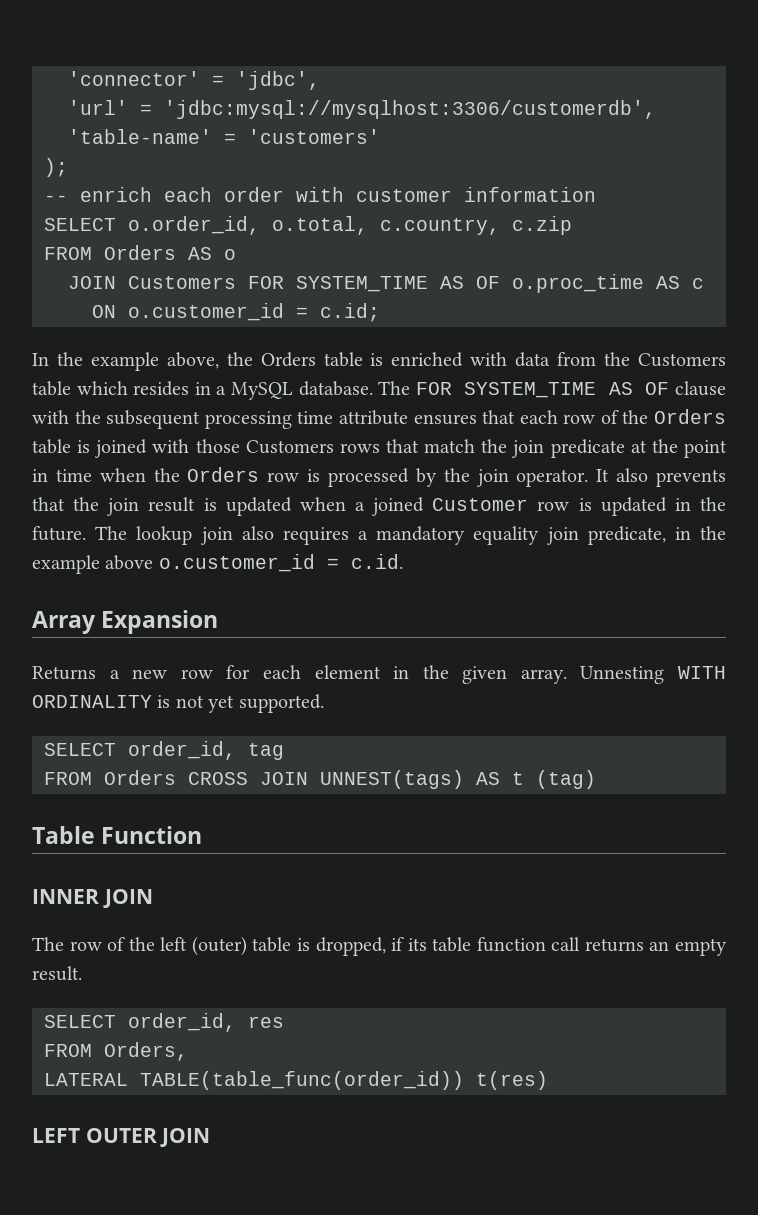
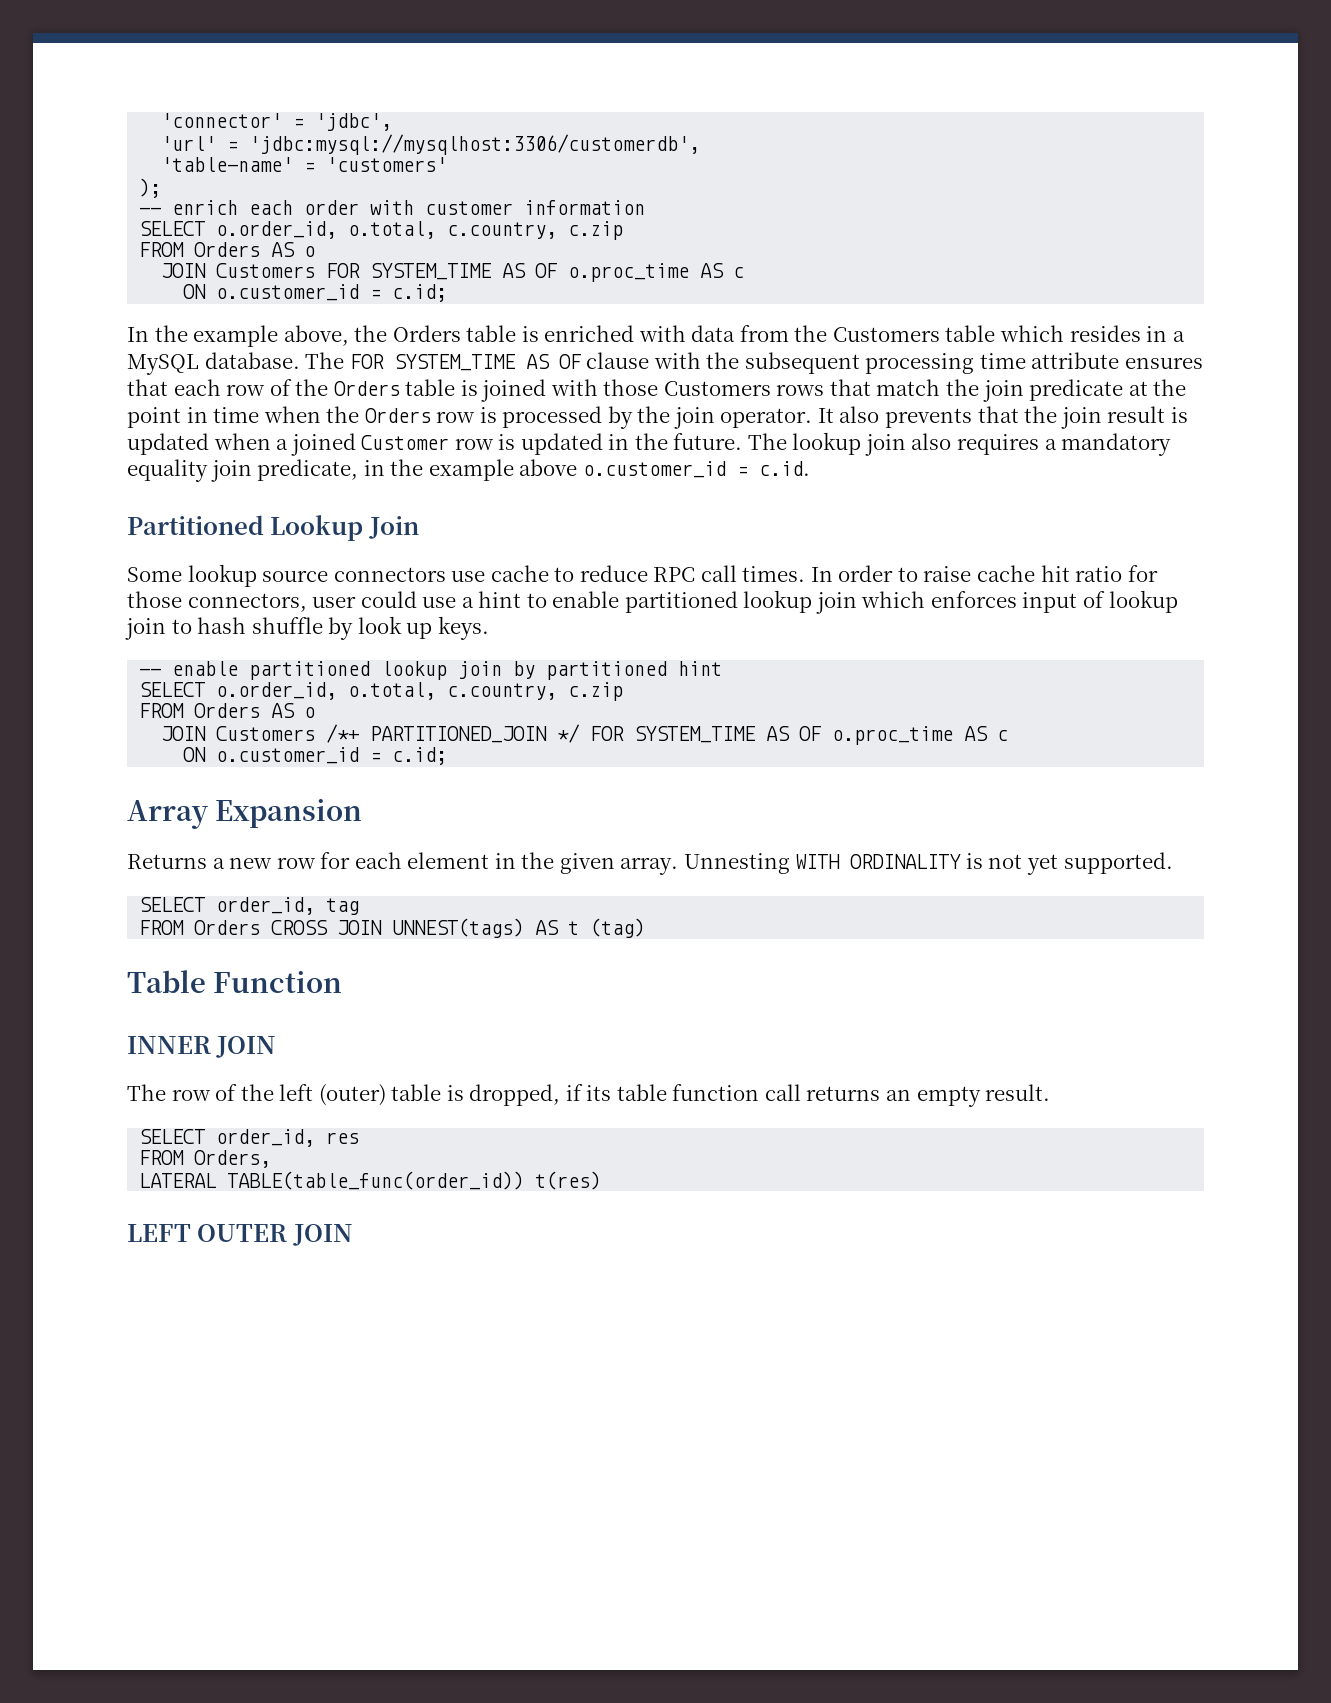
+ Partitioned Lookup Join
+ Some lookup source connectors use cache to reduce RPC call times. In order to raise cache hit ratio for those connectors, user could use a hint to enable partitioned lookup join which enforces input of lookup join to hash shuffle by look up keys.
+ -- enable partitioned lookup join by partitioned hint
+ SELECT o.order_id, o.total, c.country, c.zip
+ FROM Orders AS o
+ JOIN Customers /*+ PARTITIONED_JOIN */ FOR SYSTEM_TIME AS OF o.proc_time AS c
+ ON o.customer_id = c.id;

